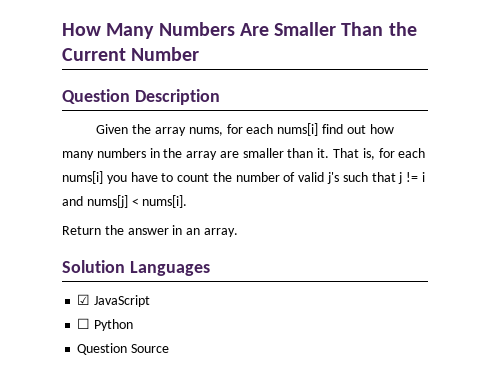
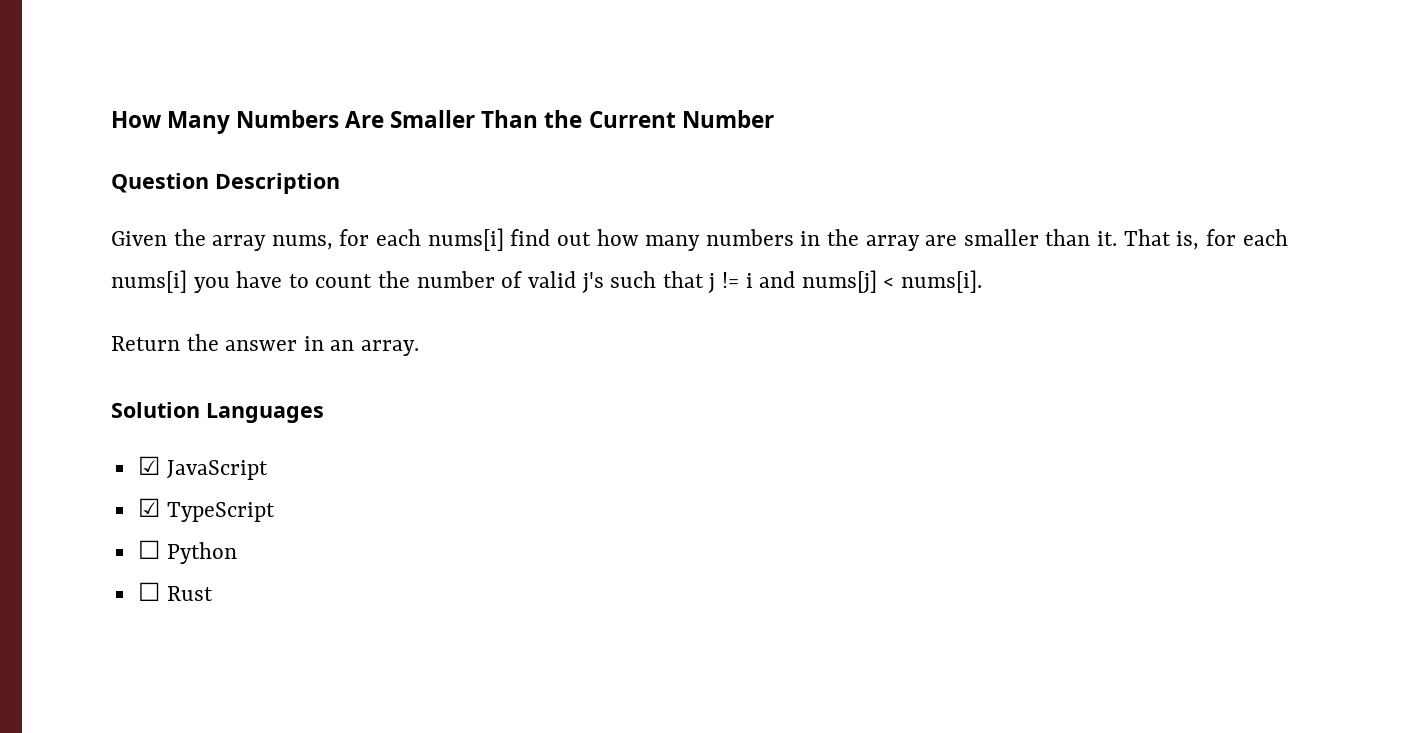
+ ☑ TypeScript
- Question Source
+ ☐ Rust

